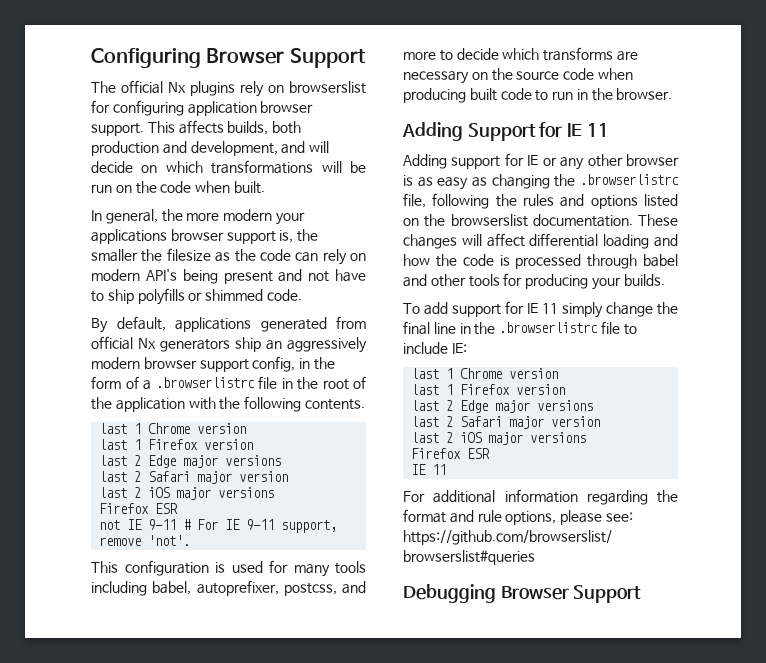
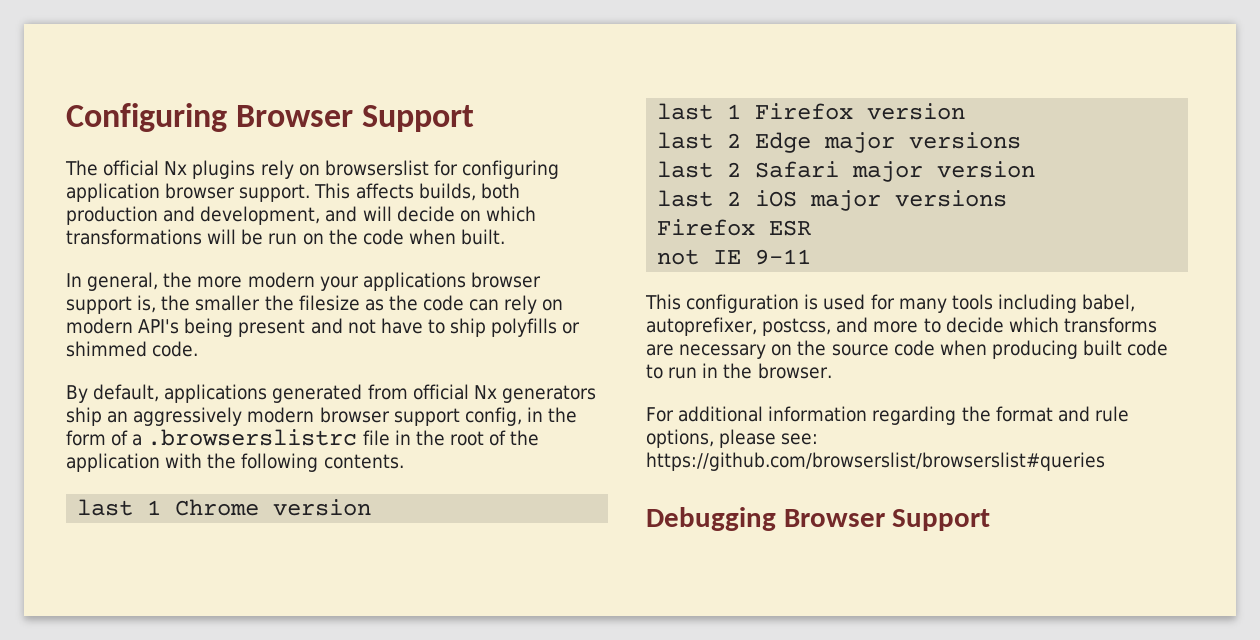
- By default, applications generated from official Nx generators ship an aggressively modern browser support config, in the form of a .browserlistrc file in the root of the application with the following contents.
+ By default, applications generated from official Nx generators ship an aggressively modern browser support config, in the form of a .browserslistrc file in the root of the application with the following contents.
- not IE 9-11 # For IE 9-11 support, remove 'not'.
+ not IE 9-11
- Adding Support for IE 11
- Adding support for IE or any other browser is as easy as changing the .browserlistrc file, following the rules and options listed on the browserslist documentation. These changes will affect differential loading and how the code is processed through babel and other tools for producing your builds.
- To add support for IE 11 simply change the final line in the .browserlistrc file to include IE:
- last 1 Chrome version
- last 1 Firefox version
- last 2 Edge major versions
- last 2 Safari major version
- last 2 iOS major versions
- Firefox ESR
- IE 11

